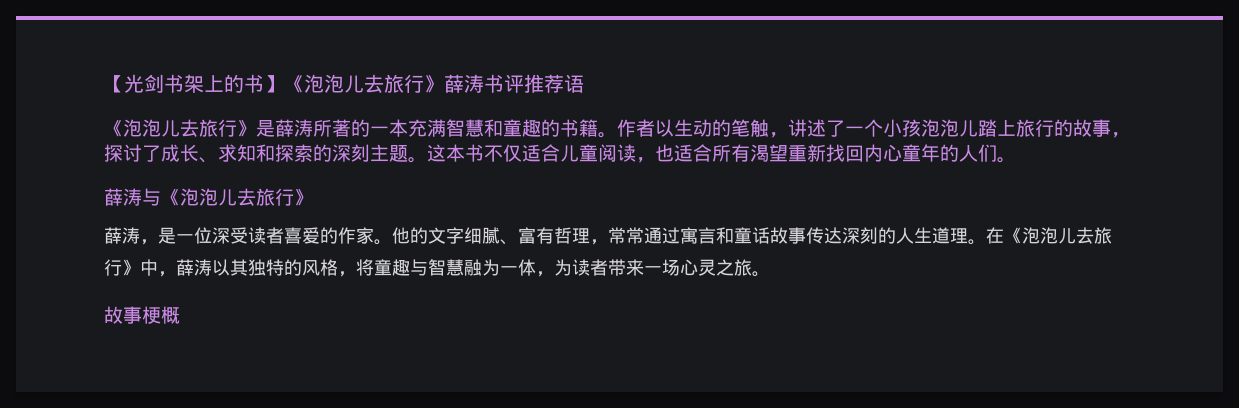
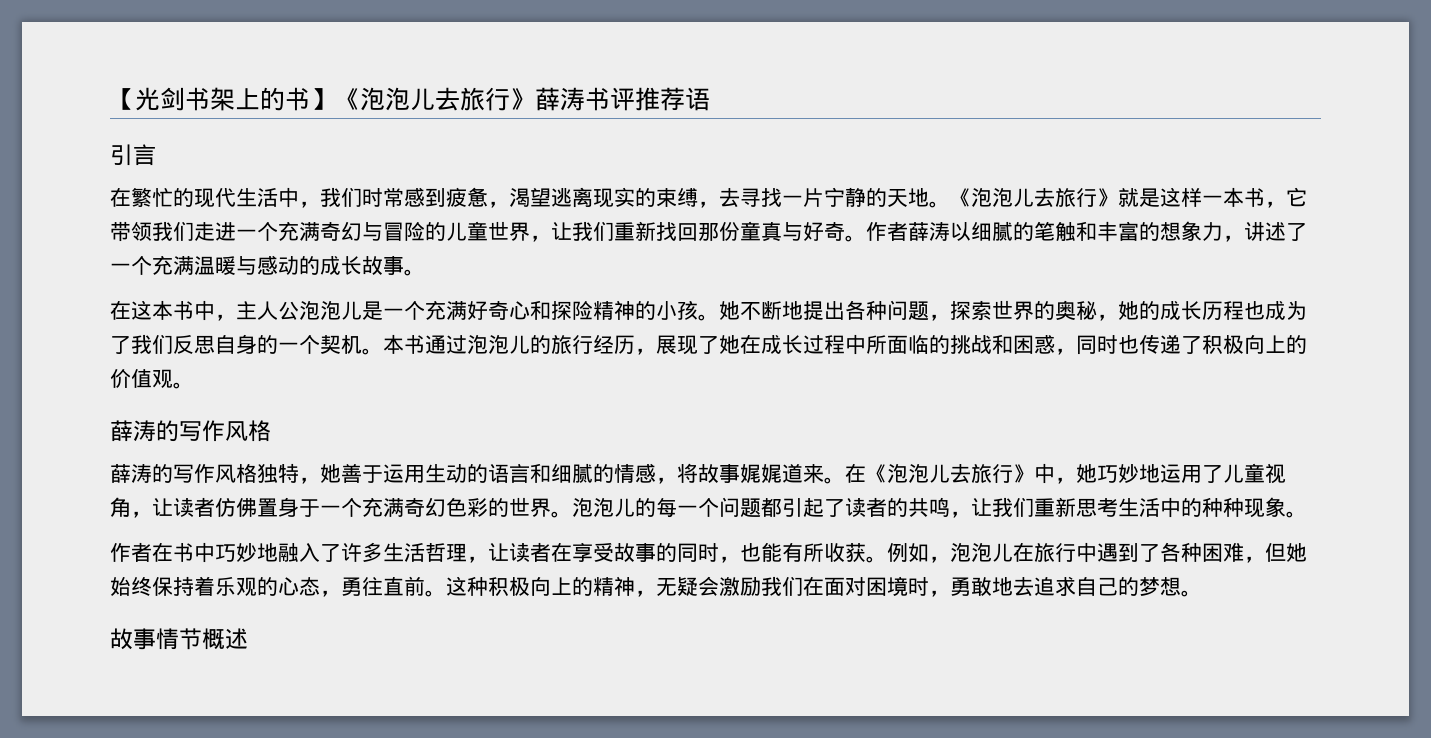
- 《泡泡儿去旅行》是薛涛所著的一本充满智慧和童趣的书籍。作者以生动的笔触，讲述了一个小孩泡泡儿踏上旅行的故事，探讨了成长、求知和探索的深刻主题。这本书不仅适合儿童阅读，也适合所有渴望重新找回内心童年的人们。
- 薛涛与《泡泡儿去旅行》
- 薛涛，是一位深受读者喜爱的作家。他的文字细腻、富有哲理，常常通过寓言和童话故事传达深刻的人生道理。
+ 引言
+ 在繁忙的现代生活中，我们时常感到疲惫，渴望逃离现实的束缚，去寻找一片宁静的天地。《泡泡儿去旅行》就是这样一本书，它带领我们走进一个充满奇幻与冒险的儿童世界，让我们重新找回那份童真与好奇。作者薛涛以细腻的笔触和丰富的想象力，讲述了一个充满温暖与感动的成长故事。
+ 在这本书中，主人公泡泡儿是一个充满好奇心和探险精神的小孩。她不断地提出各种问题，探索世界的奥秘，她的成长历程也成为了我们反思自身的一个契机。本书通过泡泡儿的旅行经历，展现了她在成长过程中所面临的挑战和困惑，同时也传递了积极向上的价值观。
+ 薛涛的写作风格
+ 薛涛的写作风格独特，她善于运用生动的语言和细腻的情感，将故事娓娓道来。
- 在《泡泡儿去旅行》中，薛涛以其独特的风格，将童趣与智慧融为一体，为读者带来一场心灵之旅。
+ 在《泡泡儿去旅行》中，她巧妙地运用了儿童视角，让读者仿佛置身于一个充满奇幻色彩的世界。泡泡儿的每一个问题都引起了读者的共鸣，让我们重新思考生活中的种种现象。
+ 作者在书中巧妙地融入了许多生活哲理，让读者在享受故事的同时，也能有所收获。例如，泡泡儿在旅行中遇到了各种困难，但她始终保持着乐观的心态，勇往直前。这种积极向上的精神，无疑会激励我们在面对困境时，勇敢地去追求自己的梦想。
- 故事梗概
+ 故事情节概述

